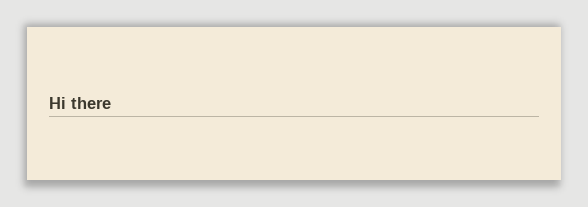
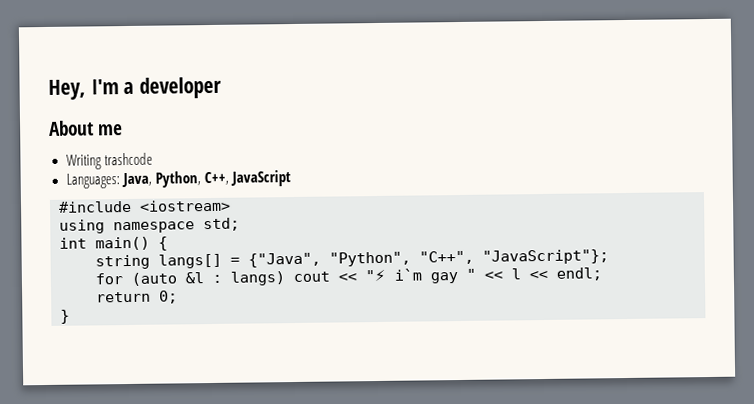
- Hi there
+ Hey, I'm a developer
+ About me
+ Writing trashcode
+ Languages: Java, Python, C++, JavaScript
+ #include <iostream>
+ using namespace std;
+ int main() {
+ string langs[] = {"Java", "Python", "C++", "JavaScript"};
+ for (auto &l : langs) cout << "⚡ i`m gay " << l << endl;
+ return 0;
+ }

